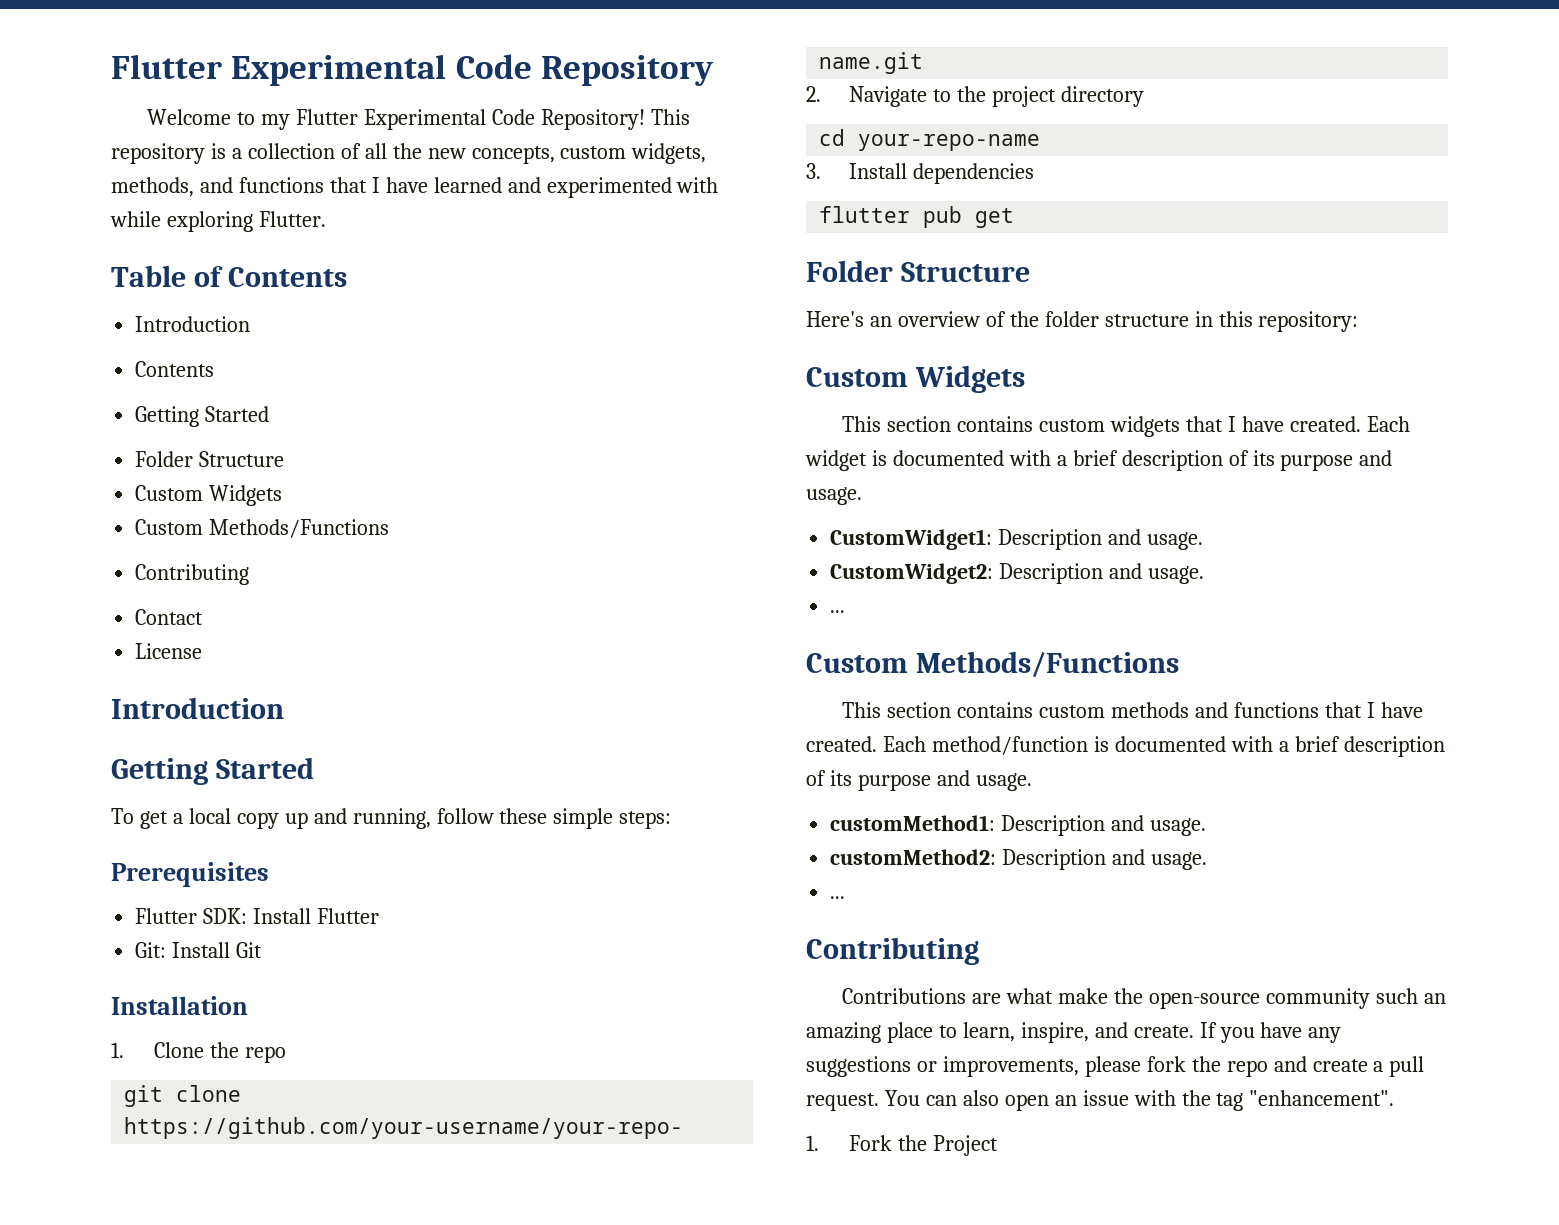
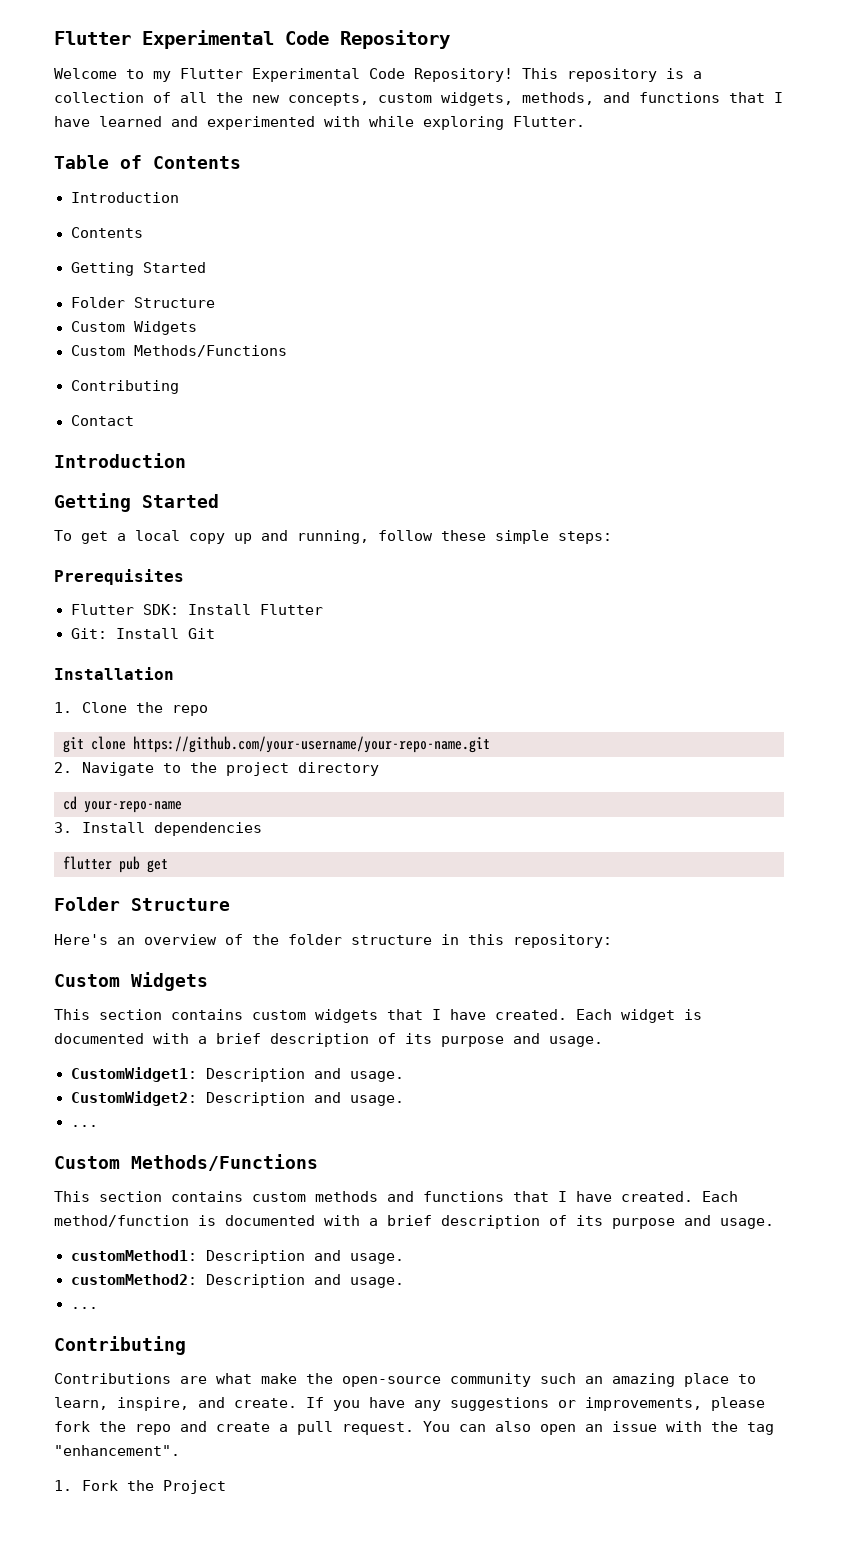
- License

